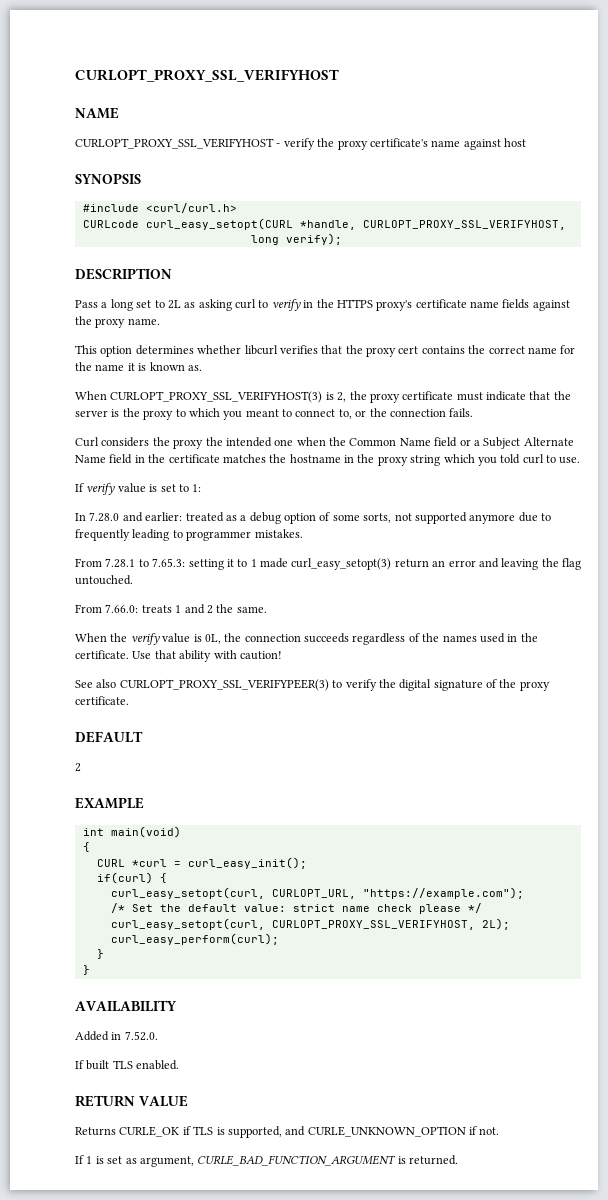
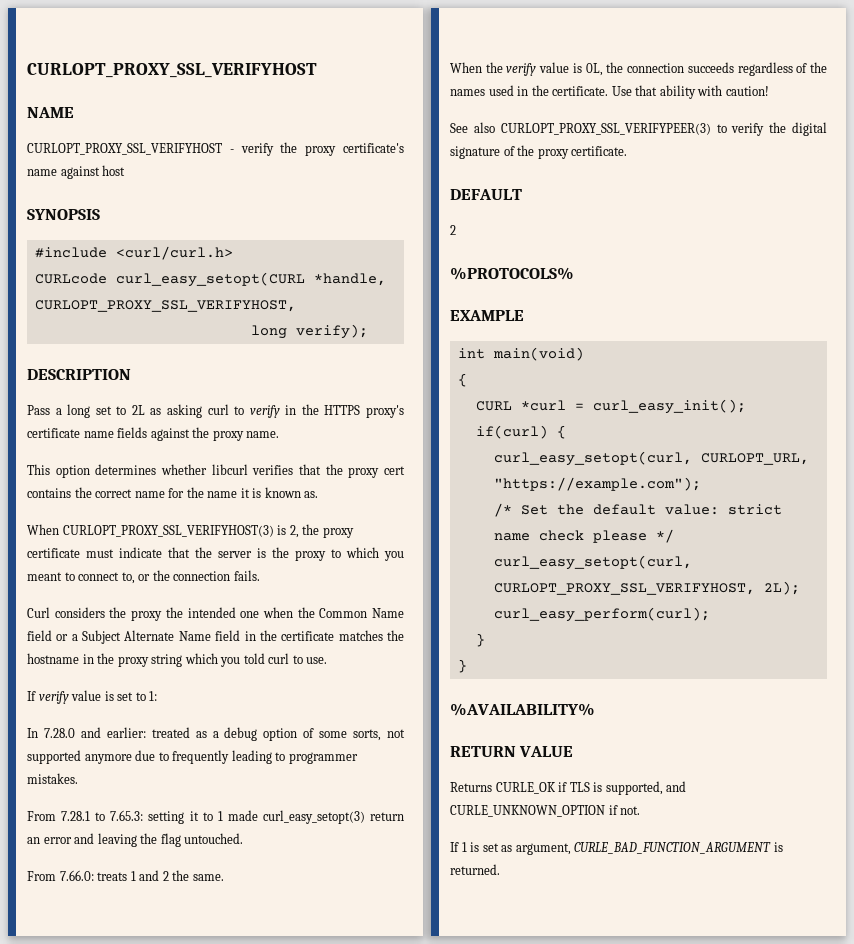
+ %PROTOCOLS%
- AVAILABILITY
- Added in 7.52.0.
- If built TLS enabled.
+ %AVAILABILITY%

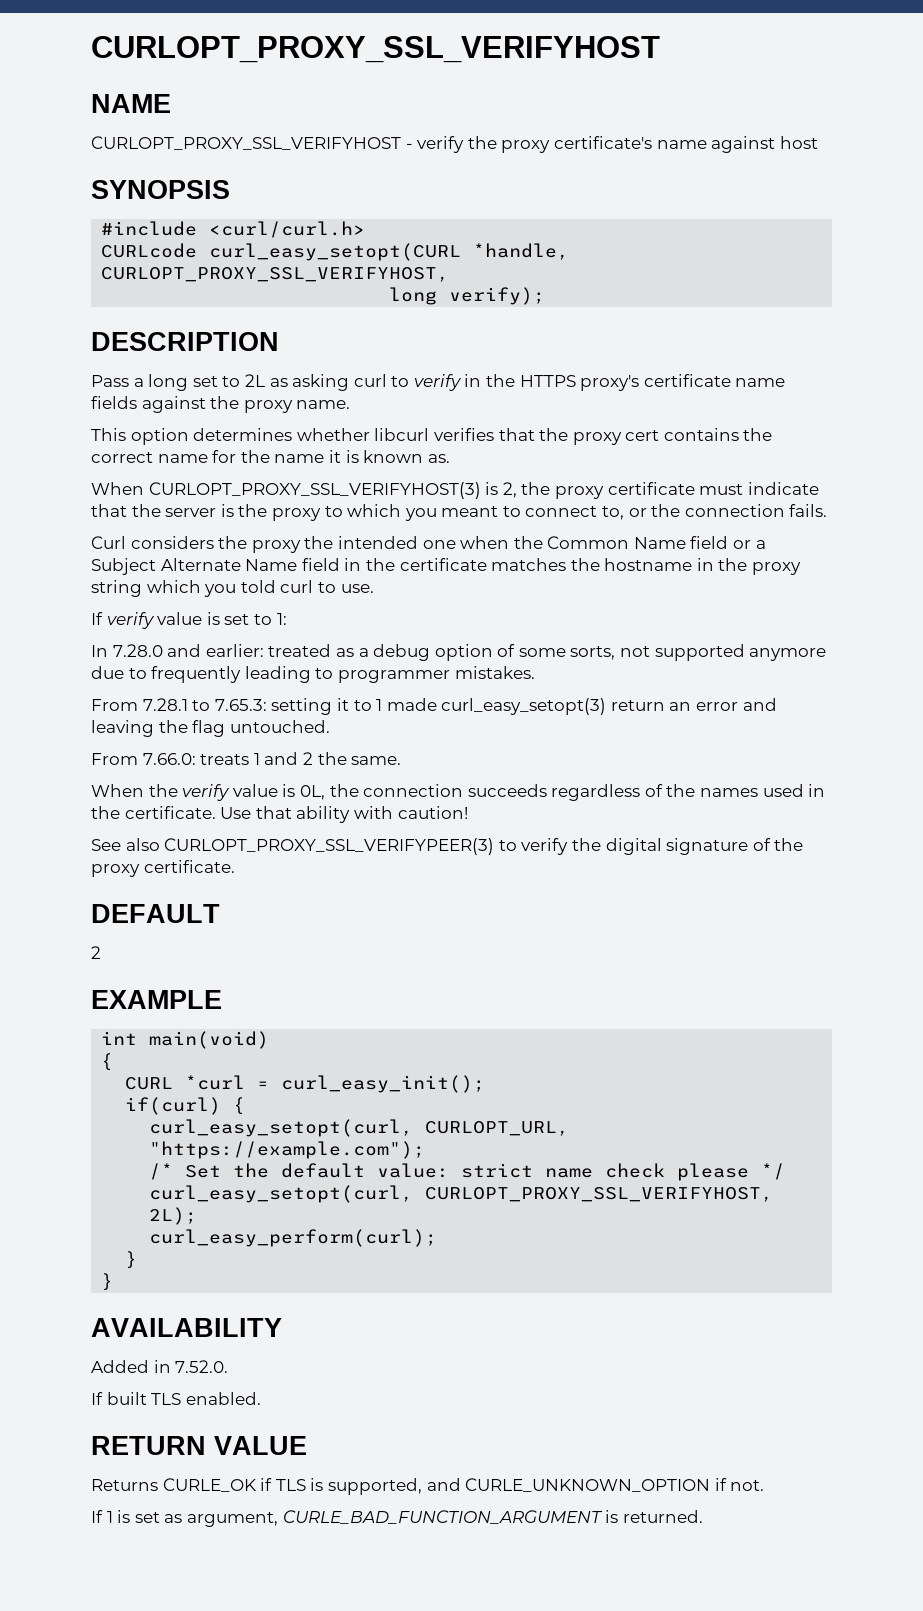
- %PROTOCOLS%
- %AVAILABILITY%
+ AVAILABILITY
+ Added in 7.52.0.
+ If built TLS enabled.

